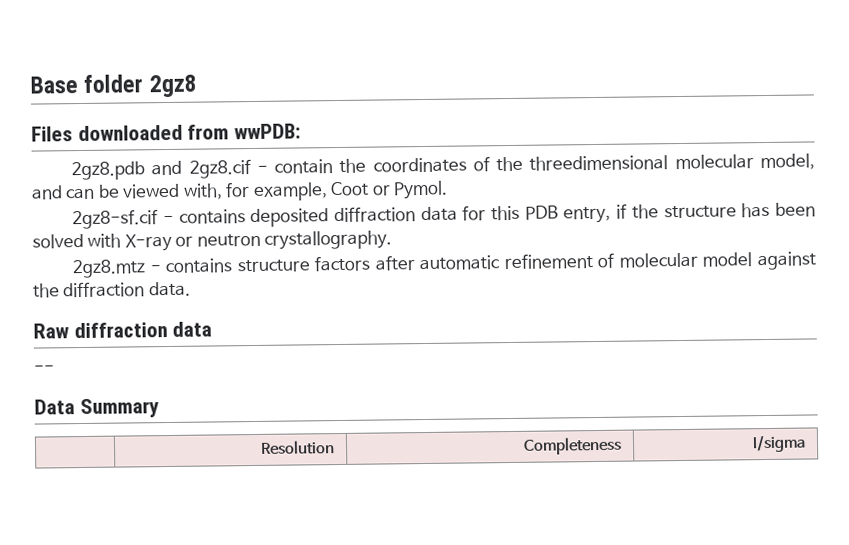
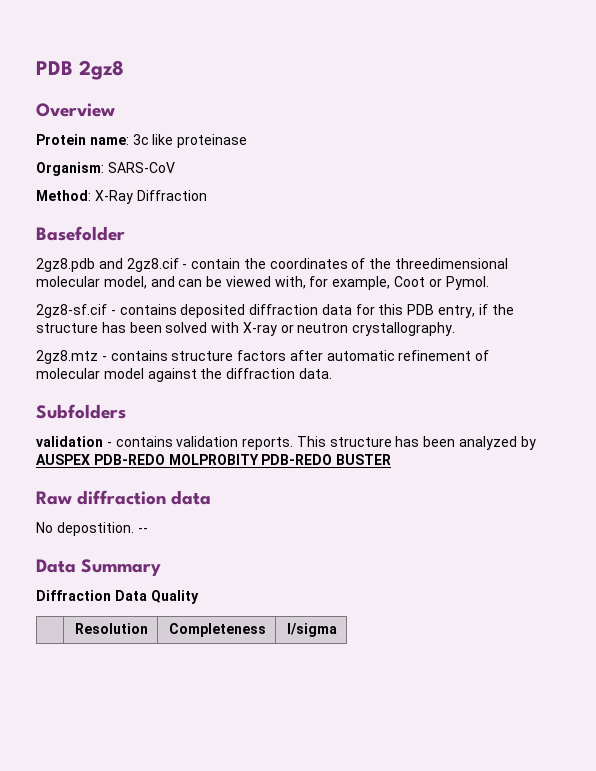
- Base folder 2gz8
+ PDB 2gz8
- Files downloaded from wwPDB:
+ Overview
+ Protein name: 3c like proteinase
+ Organism: SARS-CoV
+ Method: X-Ray Diffraction
+ Basefolder
+ Subfolders
+ validation - contains validation reports. This structure has been analyzed by AUSPEX PDB-REDO MOLPROBITY PDB-REDO BUSTER
+ No depostition.
+ Diffraction Data Quality

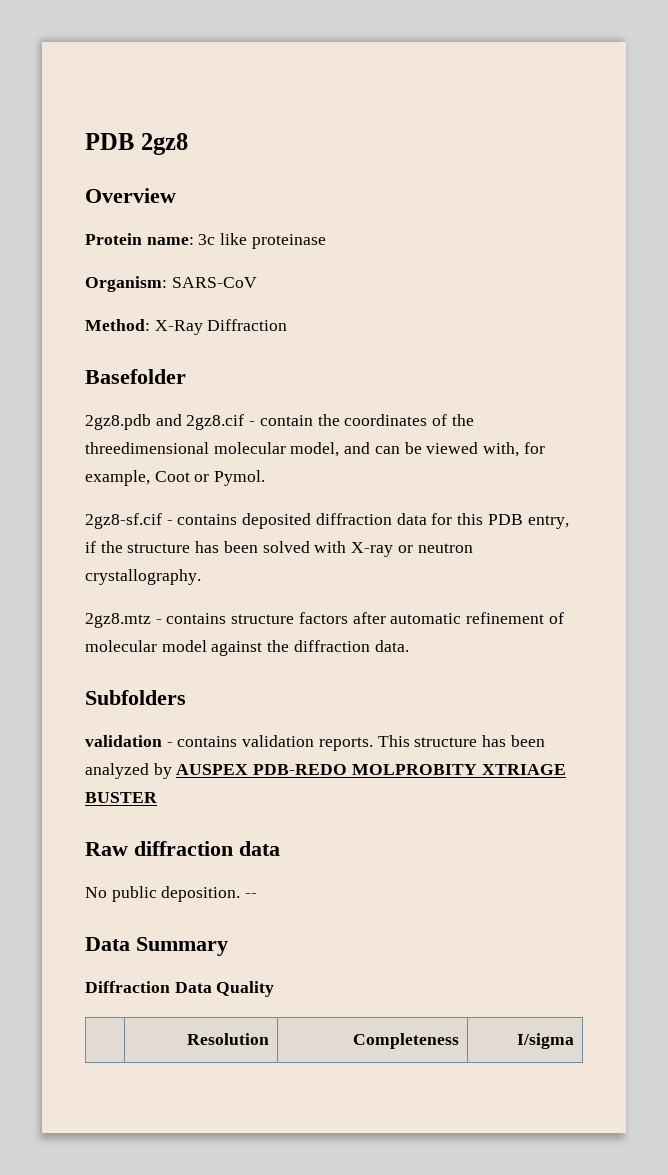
- This structure has been analyzed by AUSPEX PDB-REDO MOLPROBITY PDB-REDO BUSTER
+ This structure has been analyzed by AUSPEX PDB-REDO MOLPROBITY XTRIAGE BUSTER
- No depostition.
+ No public deposition.

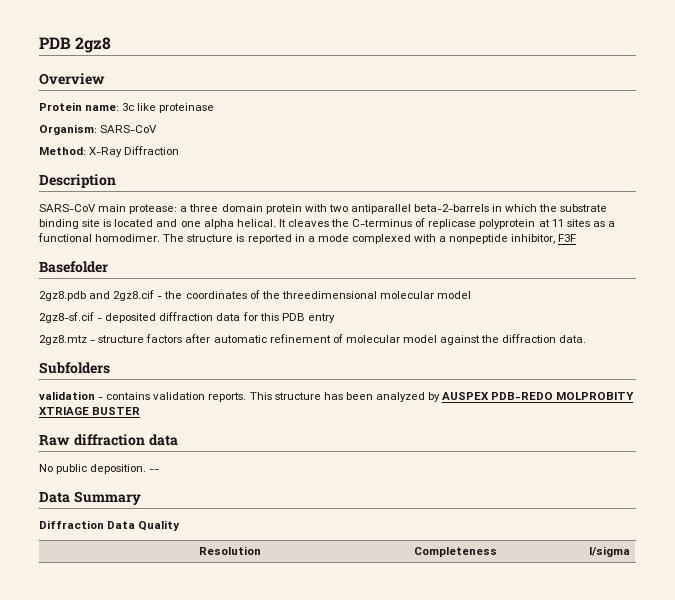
+ Description
+ SARS-CoV main protease: a three domain protein with two antiparallel beta-2-barrels in which the substrate binding site is located and one alpha helical. It cleaves the C-terminus of replicase polyprotein at 11 sites as a functional homodimer. The structure is reported in a mode complexed with a nonpeptide inhibitor, F3F
- 2gz8.pdb and 2gz8.cif - contain the coordinates of the threedimensional molecular model, and can be viewed with, for example, Coot or Pymol.
+ 2gz8.pdb and 2gz8.cif - the coordinates of the threedimensional molecular model
- 2gz8-sf.cif - contains deposited diffraction data for this PDB entry, if the structure has been solved with X-ray or neutron crystallography.
+ 2gz8-sf.cif - deposited diffraction data for this PDB entry
- 2gz8.mtz - contains structure factors after automatic refinement of molecular model against the diffraction data.
+ 2gz8.mtz - structure factors after automatic refinement of molecular model against the diffraction data.

